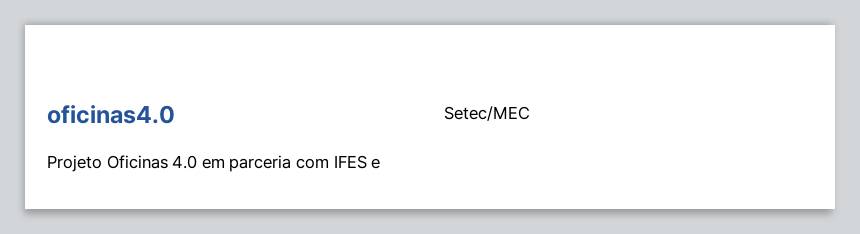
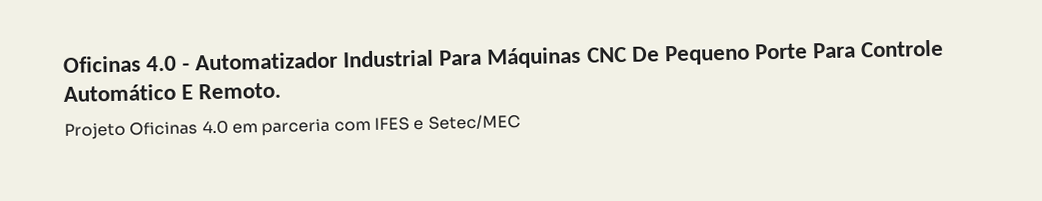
- oficinas4.0
+ Oficinas 4.0 - Automatizador Industrial Para Máquinas CNC De Pequeno Porte Para Controle Automático E Remoto.

